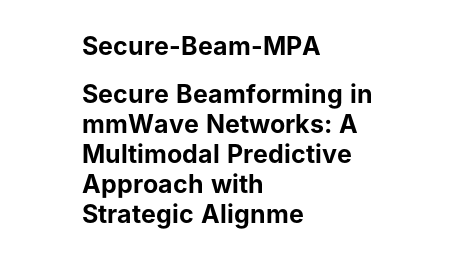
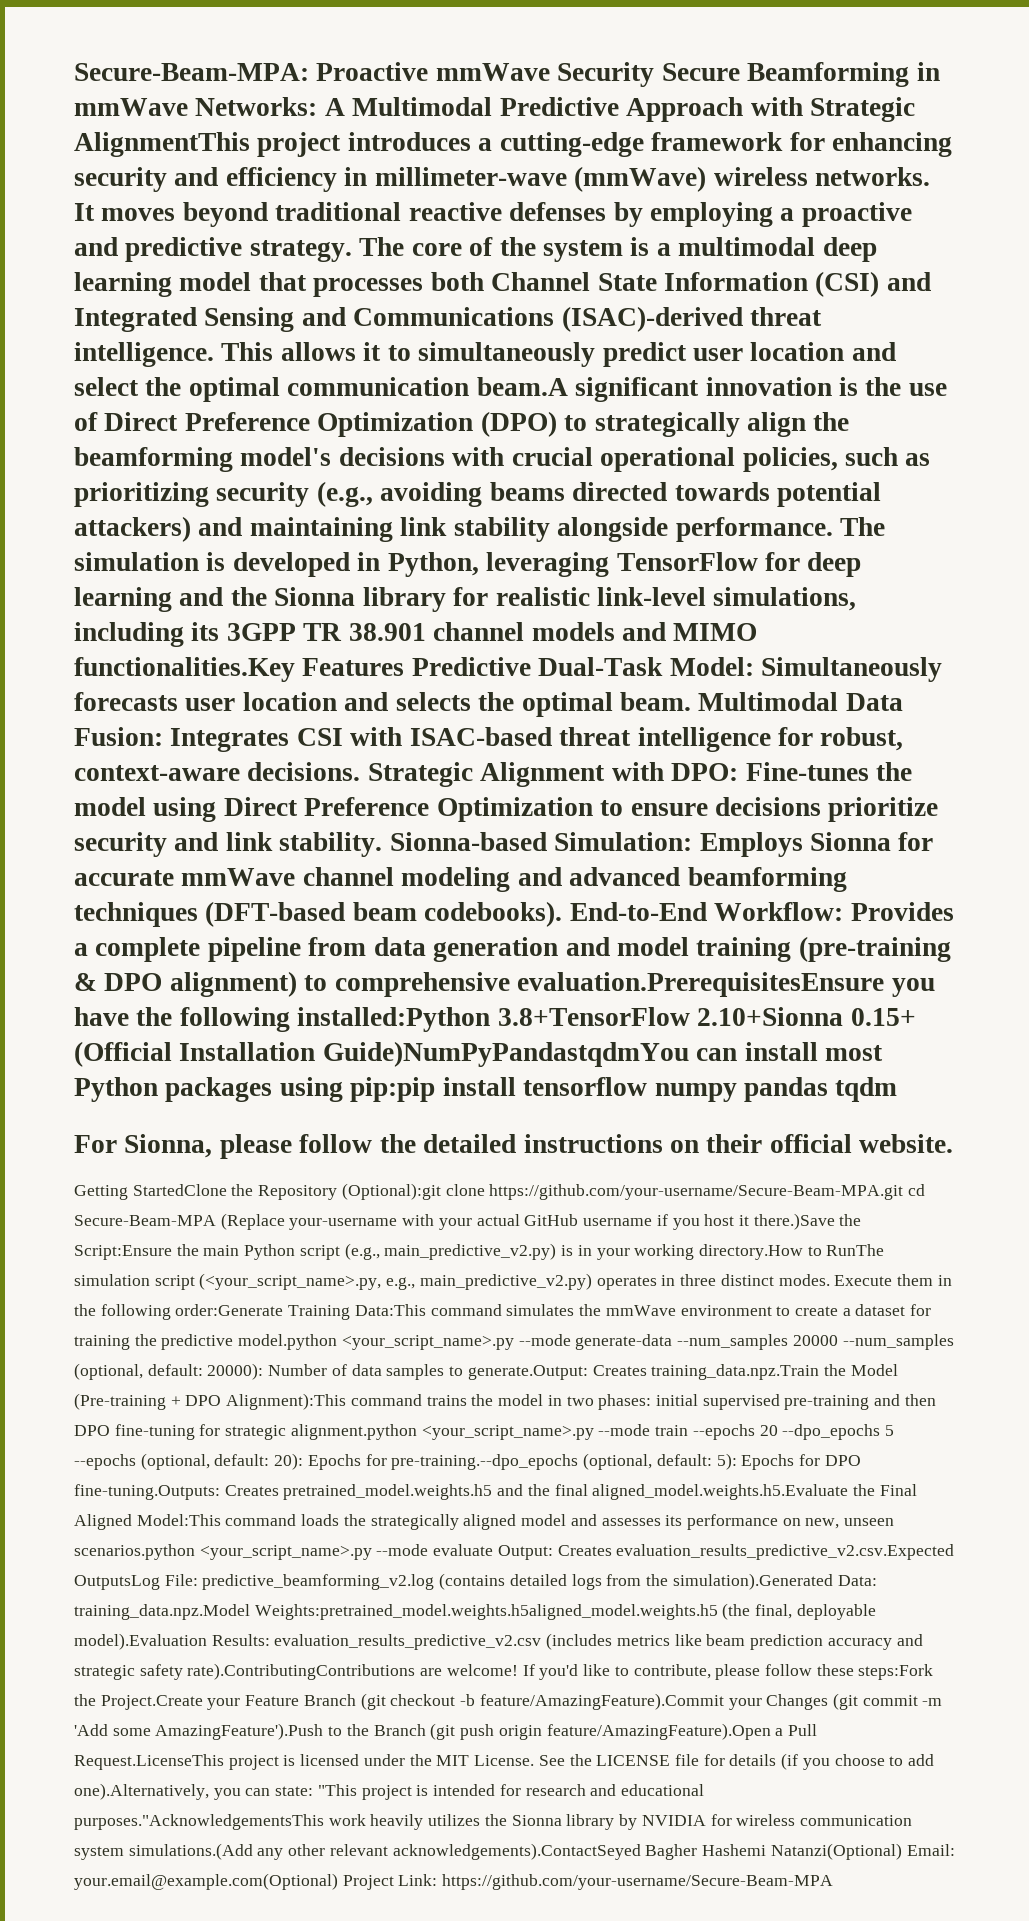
- Secure-Beam-MPA
- Secure Beamforming in mmWave Networks: A Multimodal Predictive Approach with Strategic Alignme
+ Secure-Beam-MPA: Proactive mmWave Security Secure Beamforming in mmWave Networks: A Multimodal Predictive Approach with Strategic AlignmentThis project introduces a cutting-edge framework for enhancing security and efficiency in millimeter-wave (mmWave) wireless networks. It moves beyond traditional reactive defenses by employing a proactive and predictive strategy. The core of the system is a multimodal deep learning model that processes both Channel State Information (CSI) and Integrated Sensing and Communications (ISAC)-derived threat intelligence. This allows it to simultaneously predict user location and select the optimal communication beam.A significant innovation is the use of Direct Preference Optimization (DPO) to strategically align the beamforming model's decisions with crucial operational policies, such as prioritizing security (e.g., avoiding beams directed towards potential attackers) and maintaining link stability alongside performance. The simulation is developed in Python, leveraging TensorFlow for deep learning and the Sionna library for realistic link-level simulations, including its 3GPP TR 38.901 channel models and MIMO functionalities.Key Features Predictive Dual-Task Model: Simultaneously forecasts user location and selects the optimal beam. Multimodal Data Fusion: Integrates CSI with ISAC-based threat intelligence for robust, context-aware decisions. Strategic Alignment with DPO: Fine-tunes the model using Direct Preference Optimization to ensure decisions prioritize security and link stability. Sionna-based Simulation: Employs Sionna for accurate mmWave channel modeling and advanced beamforming techniques (DFT-based beam codebooks). End-to-End Workflow: Provides a complete pipeline from data generation and model training (pre-training & DPO alignment) to comprehensive evaluation.PrerequisitesEnsure you have the following installed:Python 3.8+TensorFlow 2.10+Sionna 0.15+ (Official Installation Guide)NumPyPandastqdmYou can install most Python packages using pip:pip install tensorflow numpy pandas tqdm
+ For Sionna, please follow the detailed instructions on their official website.
+ Getting StartedClone the Repository (Optional):git clone https://github.com/your-username/Secure-Beam-MPA.git cd Secure-Beam-MPA (Replace your-username with your actual GitHub username if you host it there.)Save the Script:Ensure the main Python script (e.g., main_predictive_v2.py) is in your working directory.How to RunThe simulation script (<your_script_name>.py, e.g., main_predictive_v2.py) operates in three distinct modes. Execute them in the following order:Generate Training Data:This command simulates the mmWave environment to create a dataset for training the predictive model.python <your_script_name>.py --mode generate-data --num_samples 20000 --num_samples (optional, default: 20000): Number of data samples to generate.Output: Creates training_data.npz.Train the Model (Pre-training + DPO Alignment):This command trains the model in two phases: initial supervised pre-training and then DPO fine-tuning for strategic alignment.python <your_script_name>.py --mode train --epochs 20 --dpo_epochs 5 --epochs (optional, default: 20): Epochs for pre-training.--dpo_epochs (optional, default: 5): Epochs for DPO fine-tuning.Outputs: Creates pretrained_model.weights.h5 and the final aligned_model.weights.h5.Evaluate the Final Aligned Model:This command loads the strategically aligned model and assesses its performance on new, unseen scenarios.python <your_script_name>.py --mode evaluate Output: Creates evaluation_results_predictive_v2.csv.Expected OutputsLog File: predictive_beamforming_v2.log (contains detailed logs from the simulation).Generated Data: training_data.npz.Model Weights:pretrained_model.weights.h5aligned_model.weights.h5 (the final, deployable model).Evaluation Results: evaluation_results_predictive_v2.csv (includes metrics like beam prediction accuracy and strategic safety rate).ContributingContributions are welcome! If you'd like to contribute, please follow these steps:Fork the Project.Create your Feature Branch (git checkout -b feature/AmazingFeature).Commit your Changes (git commit -m 'Add some AmazingFeature').Push to the Branch (git push origin feature/AmazingFeature).Open a Pull Request.LicenseThis project is licensed under the MIT License. See the LICENSE file for details (if you choose to add one).Alternatively, you can state: "This project is intended for research and educational purposes."AcknowledgementsThis work heavily utilizes the Sionna library by NVIDIA for wireless communication system simulations.(Add any other relevant acknowledgements).ContactSeyed Bagher Hashemi Natanzi(Optional) Email: your.email@example.com(Optional) Project Link: https://github.com/your-username/Secure-Beam-MPA

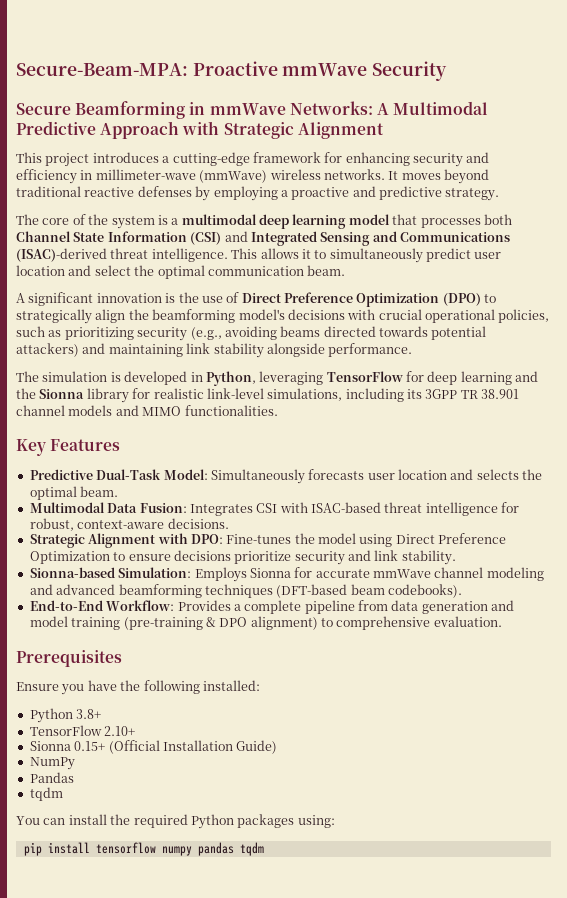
- Secure-Beam-MPA: Proactive mmWave Security Secure Beamforming in mmWave Networks: A Multimodal Predictive Approach with Strategic AlignmentThis project introduces a cutting-edge framework for enhancing security and efficiency in millimeter-wave (mmWave) wireless networks.
+ Secure-Beam-MPA: Proactive mmWave Security
+ Secure Beamforming in mmWave Networks: A Multimodal Predictive Approach with Strategic Alignment
+ This project introduces a cutting-edge framework for enhancing security and efficiency in millimeter-wave (mmWave) wireless networks.
- It moves beyond traditional reactive defenses by employing a proactive and predictive strategy. The core of the system is a multimodal deep learning model that processes both Channel State Information (CSI) and Integrated Sensing and Communications (ISAC)-derived threat intelligence.
+ It moves beyond traditional reactive defenses by employing a proactive and predictive strategy.
+ The core of the system is a multimodal deep learning model that processes both Channel State Information (CSI) and Integrated Sensing and Communications (ISAC)-derived threat intelligence.
- This allows it to simultaneously predict user location and select the optimal communication beam.A significant innovation is the use of Direct Preference Optimization (DPO) to strategically align the beamforming model's decisions with crucial operational policies, such as prioritizing security (e.g., avoiding beams directed towards potential attackers) and maintaining link stability alongside performance. The simulation is developed in Python, leveraging TensorFlow for deep learning and the Sionna library for realistic link-level simulations, including its 3GPP TR 38.901 channel models and MIMO functionalities.Key Features Predictive Dual-Task Model:
+ This allows it to simultaneously predict user location and select the optimal communication beam.
+ A significant innovation is the use of Direct Preference Optimization (DPO) to strategically align the beamforming model's decisions with crucial operational policies, such as prioritizing security (e.g., avoiding beams directed towards potential attackers) and maintaining link stability alongside performance.
+ The simulation is developed in Python, leveraging TensorFlow for deep learning and the Sionna library for realistic link-level simulations, including its 3GPP TR 38.901 channel models and MIMO functionalities.
+ Key Features
+ Predictive Dual-Task Model:
- Simultaneously forecasts user location and selects the optimal beam. Multimodal Data Fusion:
+ Simultaneously forecasts user location and selects the optimal beam.
+ Multimodal Data Fusion:
- Integrates CSI with ISAC-based threat intelligence for robust, context-aware decisions. Strategic Alignment with DPO:
+ Integrates CSI with ISAC-based threat intelligence for robust, context-aware decisions.
+ Strategic Alignment with DPO:
- Fine-tunes the model using Direct Preference Optimization to ensure decisions prioritize security and link stability. Sionna-based Simulation:
+ Fine-tunes the model using Direct Preference Optimization to ensure decisions prioritize security and link stability.
+ Sionna-based Simulation:
- Employs Sionna for accurate mmWave channel modeling and advanced beamforming techniques (DFT-based beam codebooks). End-to-End Workflow:
+ Employs Sionna for accurate mmWave channel modeling and advanced beamforming techniques (DFT-based beam codebooks).
+ End-to-End Workflow:
- Provides a complete pipeline from data generation and model training (pre-training & DPO alignment) to comprehensive evaluation.PrerequisitesEnsure you have the following installed:Python 3.8+TensorFlow 2.10+Sionna 0.15+ (Official Installation Guide)NumPyPandastqdmYou can install most Python packages using pip:pip install tensorflow numpy pandas tqdm
+ Provides a complete pipeline from data generation and model training (pre-training & DPO alignment) to comprehensive evaluation.
+ Prerequisites
+ Ensure you have the following installed:
+ Python 3.8+
+ TensorFlow 2.10+
+ Sionna 0.15+ (Official Installation Guide)
+ NumPy
+ Pandas
+ tqdm
+ You can install the required Python packages using:
+ pip install tensorflow numpy pandas tqdm
- For Sionna, please follow the detailed instructions on their official website.
- Getting StartedClone the Repository (Optional):git clone https://github.com/your-username/Secure-Beam-MPA.git cd Secure-Beam-MPA (Replace your-username with your actual GitHub username if you host it there.)Save the Script:Ensure the main Python script (e.g., main_predictive_v2.py) is in your working directory.How to RunThe simulation script (<your_script_name>.py, e.g., main_predictive_v2.py) operates in three distinct modes. Execute them in the following order:Generate Training Data:This command simulates the mmWave environment to create a dataset for training the predictive model.python <your_script_name>.py --mode generate-data --num_samples 20000 --num_samples (optional, default: 20000): Number of data samples to generate.Output: Creates training_data.npz.Train the Model (Pre-training + DPO Alignment):This command trains the model in two phases: initial supervised pre-training and then DPO fine-tuning for strategic alignment.python <your_script_name>.py --mode train --epochs 20 --dpo_epochs 5 --epochs (optional, default: 20): Epochs for pre-training.--dpo_epochs (optional, default: 5): Epochs for DPO fine-tuning.Outputs: Creates pretrained_model.weights.h5 and the final aligned_model.weights.h5.Evaluate the Final Aligned Model:This command loads the strategically aligned model and assesses its performance on new, unseen scenarios.python <your_script_name>.py --mode evaluate Output: Creates evaluation_results_predictive_v2.csv.Expected OutputsLog File: predictive_beamforming_v2.log (contains detailed logs from the simulation).Generated Data: training_data.npz.Model Weights:pretrained_model.weights.h5aligned_model.weights.h5 (the final, deployable model).Evaluation Results: evaluation_results_predictive_v2.csv (includes metrics like beam prediction accuracy and strategic safety rate).ContributingContributions are welcome! If you'd like to contribute, please follow these steps:Fork the Project.Create your Feature Branch (git checkout -b feature/AmazingFeature).Commit your Changes (git commit -m 'Add some AmazingFeature').Push to the Branch (git push origin feature/AmazingFeature).Open a Pull Request.LicenseThis project is licensed under the MIT License. See the LICENSE file for details (if you choose to add one).Alternatively, you can state: "This project is intended for research and educational purposes."AcknowledgementsThis work heavily utilizes the Sionna library by NVIDIA for wireless communication system simulations.(Add any other relevant acknowledgements).ContactSeyed Bagher Hashemi Natanzi(Optional) Email: your.email@example.com(Optional) Project Link: https://github.com/your-username/Secure-Beam-MPA

